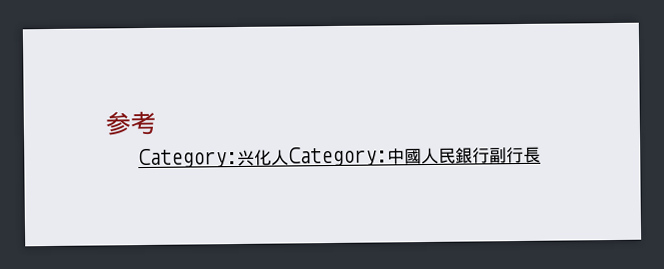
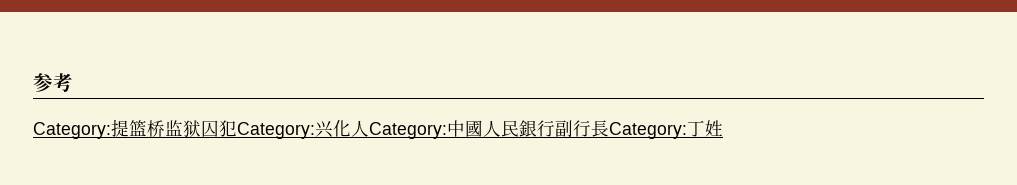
- Category:兴化人Category:中國人民銀行副行長
+ Category:提篮桥监狱囚犯Category:兴化人Category:中國人民銀行副行長Category:丁姓

